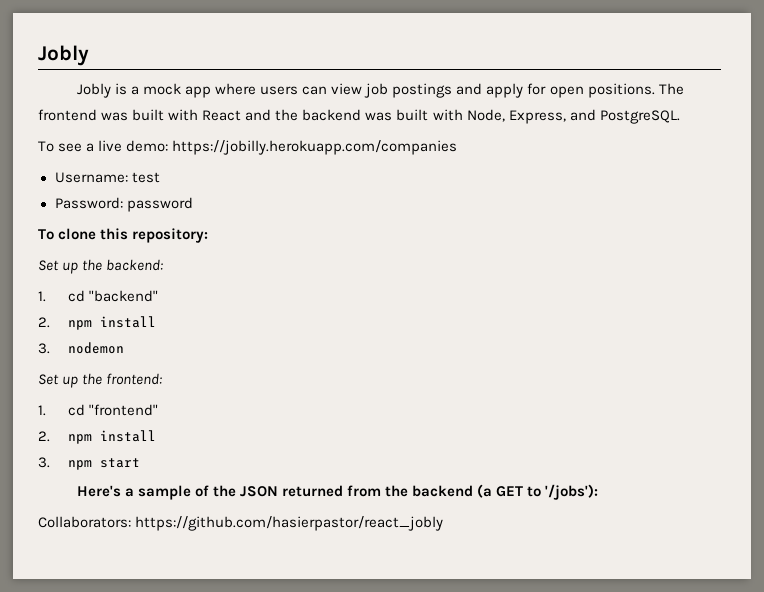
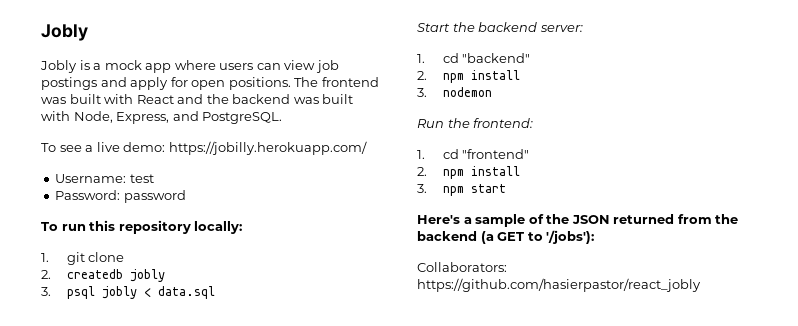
- To see a live demo: https://jobilly.herokuapp.com/companies
+ To see a live demo: https://jobilly.herokuapp.com/
- To clone this repository:
- Set up the backend:
+ To run this repository locally:
+ 1. git clone
+ 2. createdb jobly
+ 3. psql jobly < data.sql
+ Start the backend server:
- Set up the frontend:
+ Run the frontend:

